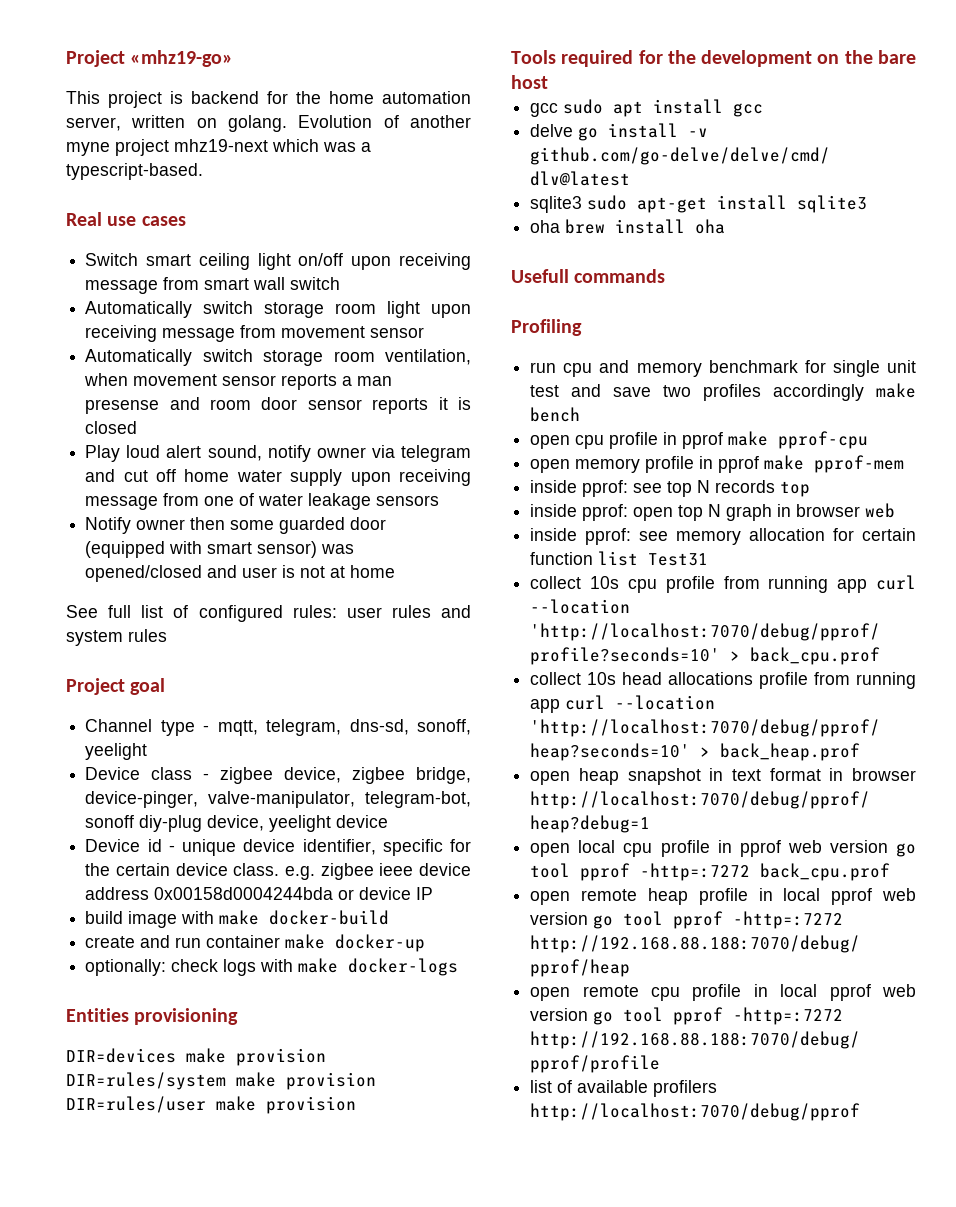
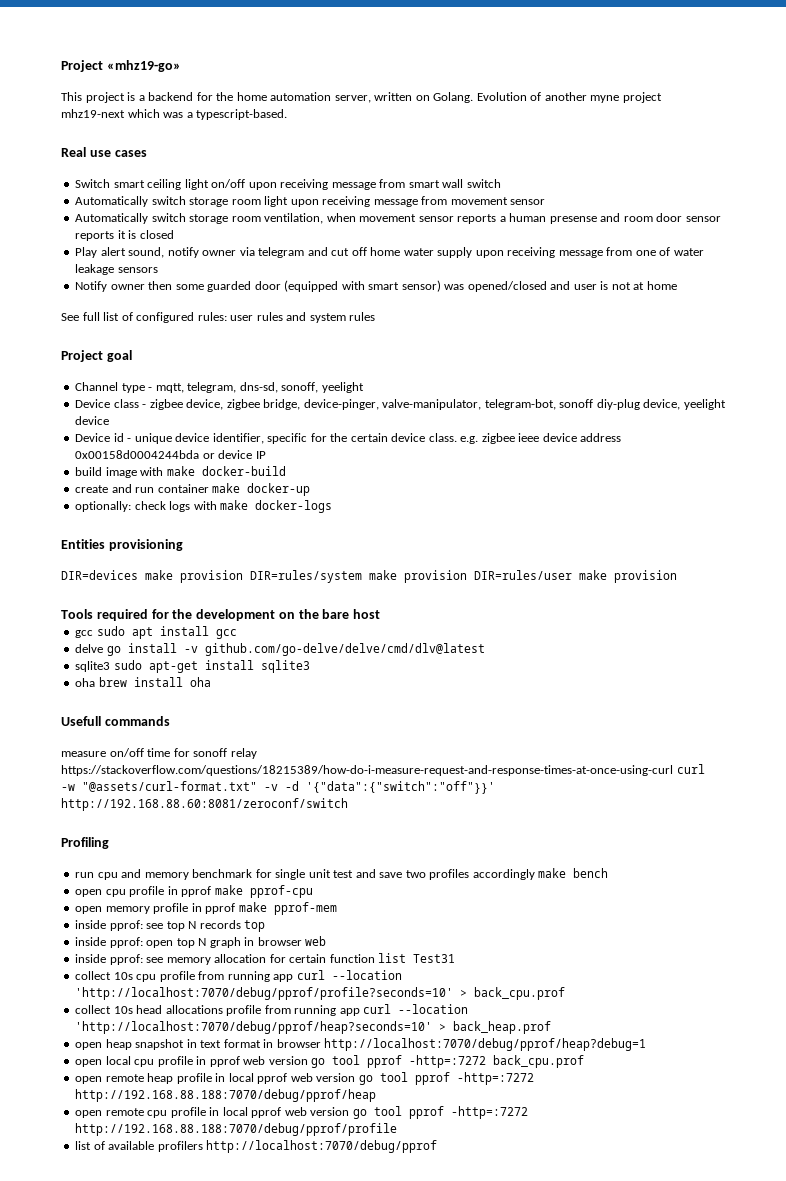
- This project is backend for the home automation server, written on golang.
+ This project is a backend for the home automation server, written on Golang.
- Automatically switch storage room ventilation, when movement sensor reports a man presense and room door sensor reports it is closed
+ Automatically switch storage room ventilation, when movement sensor reports a human presense and room door sensor reports it is closed
- Play loud alert sound, notify owner via telegram and cut off home water supply upon receiving message from one of water leakage sensors
+ Play alert sound, notify owner via telegram and cut off home water supply upon receiving message from one of water leakage sensors
+ measure on/off time for sonoff relay https://stackoverflow.com/questions/18215389/how-do-i-measure-request-and-response-times-at-once-using-curl curl -w "@assets/curl-format.txt" -v -d '{"data":{"switch":"off"}}' http://192.168.88.60:8081/zeroconf/switch

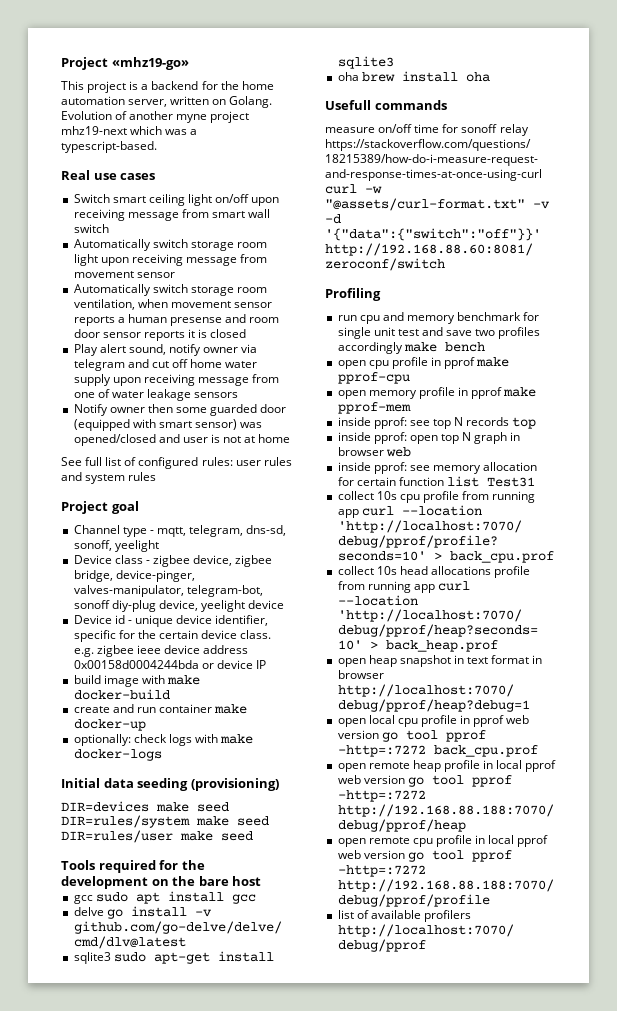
- Device class - zigbee device, zigbee bridge, device-pinger, valve-manipulator, telegram-bot, sonoff diy-plug device, yeelight device
+ Device class - zigbee device, zigbee bridge, device-pinger, valves-manipulator, telegram-bot, sonoff diy-plug device, yeelight device
- Entities provisioning
+ Initial data seeding (provisioning)
- DIR=devices make provision DIR=rules/system make provision DIR=rules/user make provision
+ DIR=devices make seed DIR=rules/system make seed DIR=rules/user make seed

